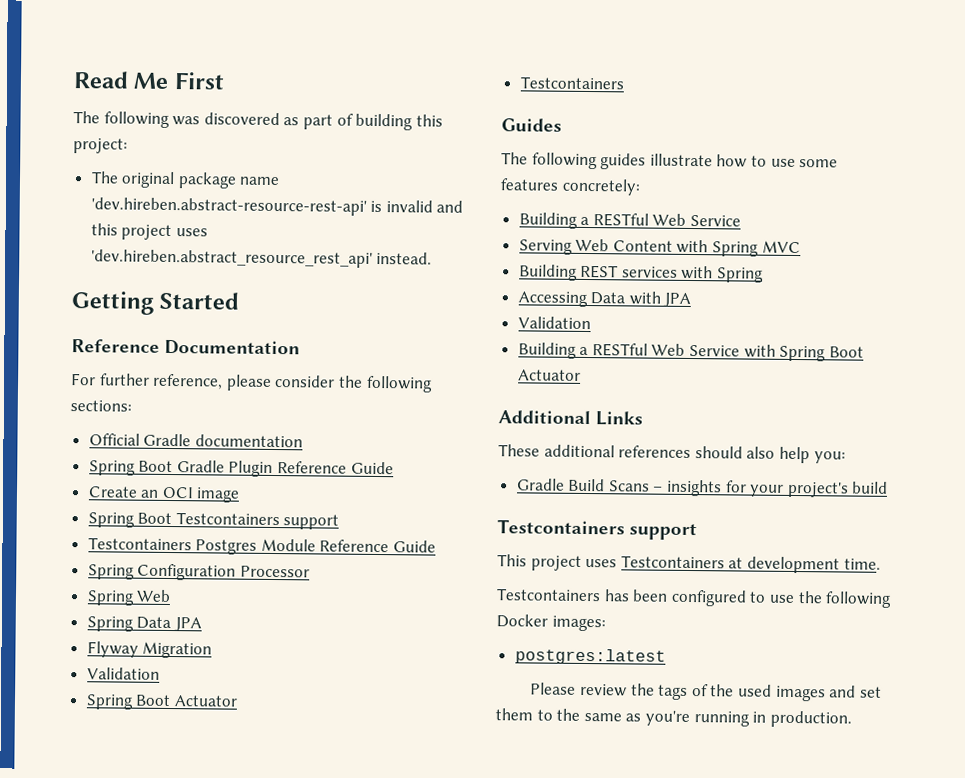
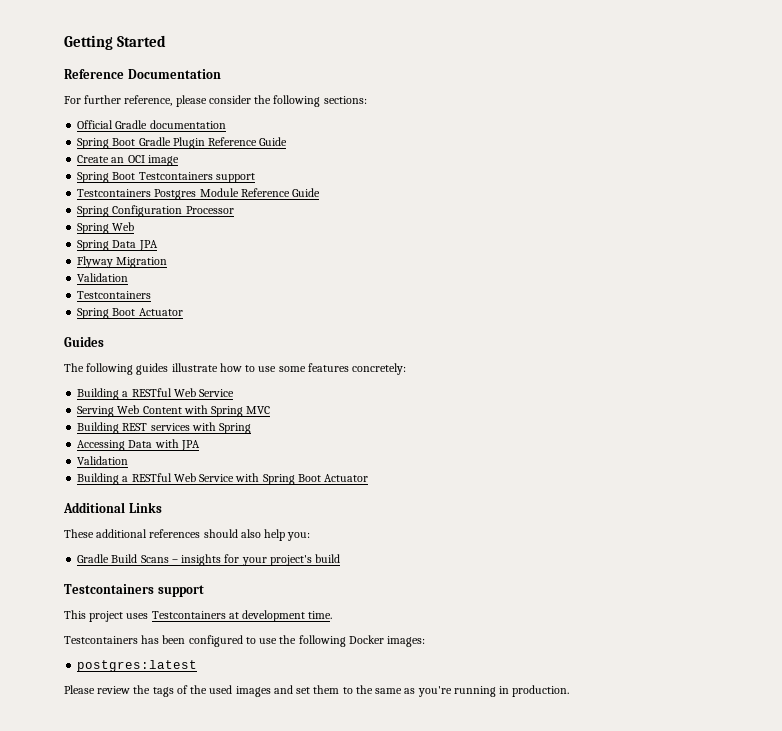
- Read Me First
- The following was discovered as part of building this project:
- The original package name 'dev.hireben.abstract-resource-rest-api' is invalid and this project uses 'dev.hireben.abstract_resource_rest_api' instead.
  Flyway Migration
  Validation
+ Testcontainers
  Spring Boot Actuator
- Testcontainers

